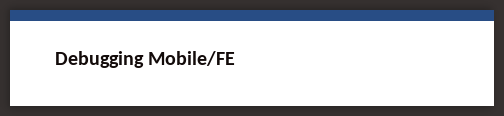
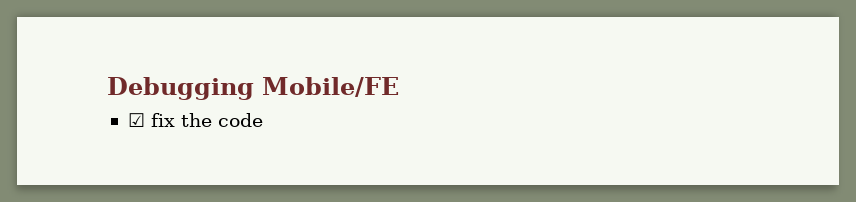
+ ☑ fix the code

